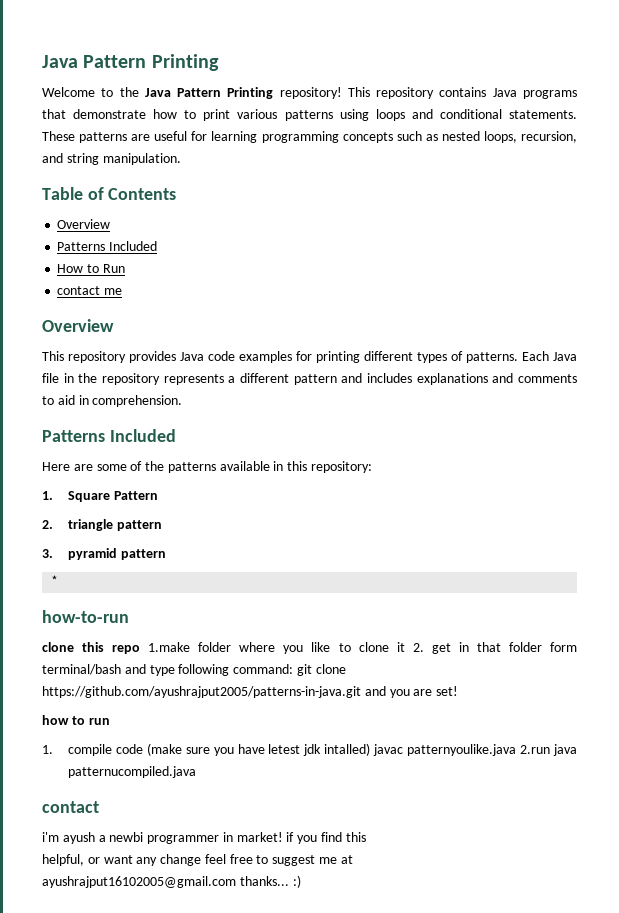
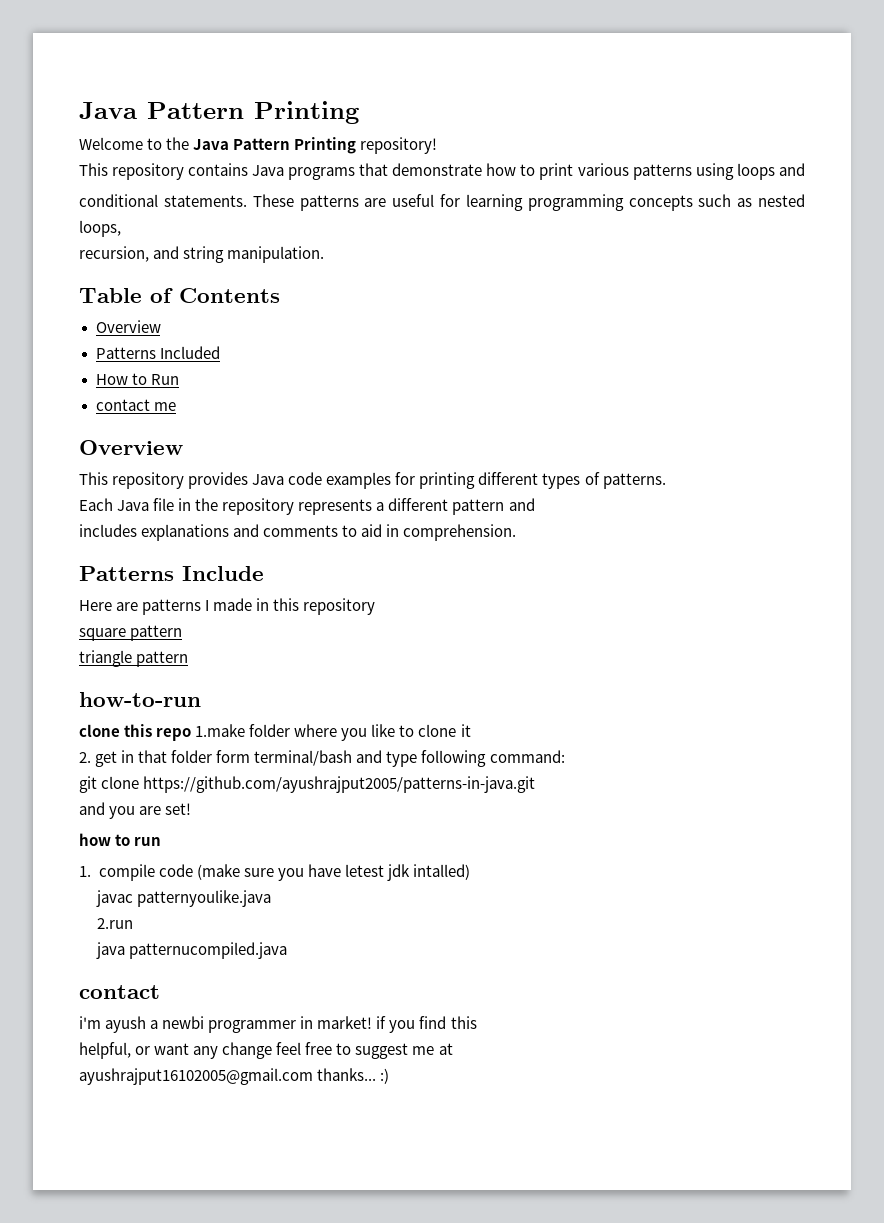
- Welcome to the Java Pattern Printing repository! This repository contains Java programs that demonstrate how to print various patterns using loops and conditional statements.
+ Welcome to the Java Pattern Printing repository!
+ This repository contains Java programs that demonstrate how to print various patterns using loops and
+ conditional statements.
- These patterns are useful for learning programming concepts such as nested loops, recursion, and string manipulation.
+ These patterns are useful for learning programming concepts such as nested loops,
+ recursion, and string manipulation.
- This repository provides Java code examples for printing different types of patterns. Each Java file in the repository represents a different pattern and includes explanations and comments to aid in comprehension.
- Patterns Included
+ This repository provides Java code examples for printing different types of patterns.
+ Each Java file in the repository represents a different pattern and
+ includes explanations and comments to aid in comprehension.
+ Patterns Include
- Here are some of the patterns available in this repository:
- 1. Square Pattern
- 2. triangle pattern
- 3. pyramid pattern
- *
+ Here are patterns I made in this repository
+ square pattern
+ triangle pattern
- clone this repo 1.make folder where you like to clone it 2. get in that folder form terminal/bash and type following command: git clone https://github.com/ayushrajput2005/patterns-in-java.git and you are set!
+ clone this repo 1.make folder where you like to clone it
+ 2. get in that folder form terminal/bash and type following command:
+ git clone https://github.com/ayushrajput2005/patterns-in-java.git
+ and you are set!
- 1. compile code (make sure you have letest jdk intalled) javac patternyoulike.java 2.run java patternucompiled.java
+ 1. compile code (make sure you have letest jdk intalled)
+ javac patternyoulike.java
+ 2.run
+ java patternucompiled.java

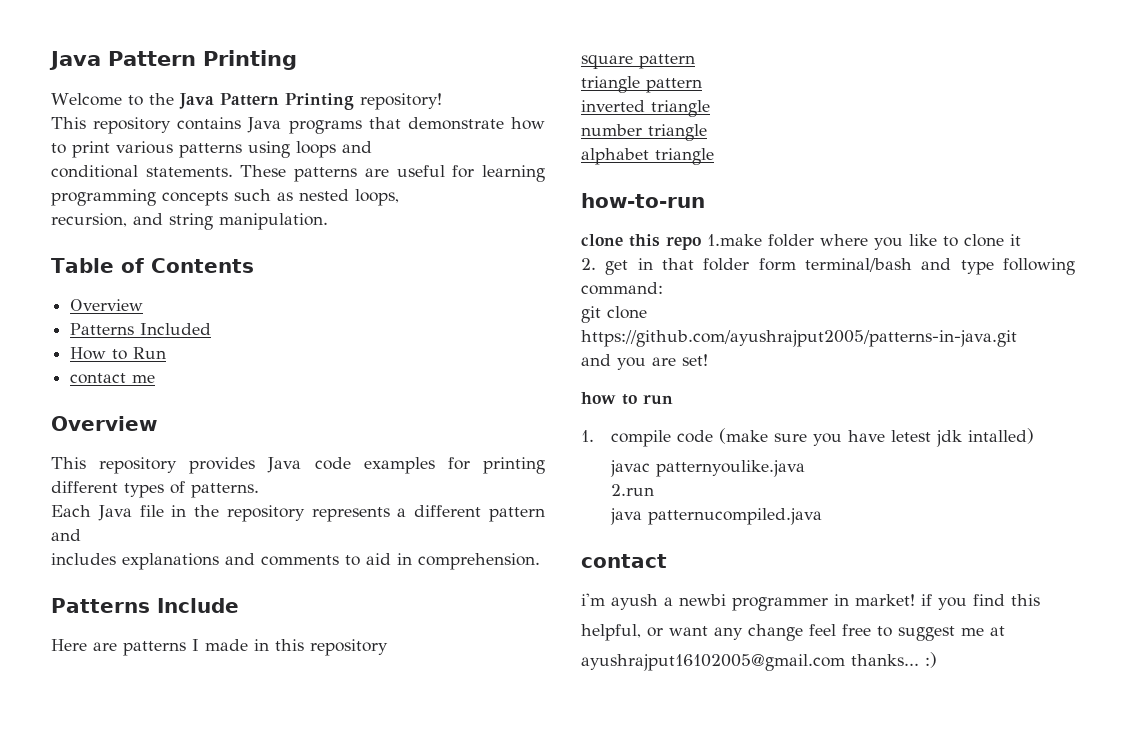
+ inverted triangle
+ number triangle
+ alphabet triangle

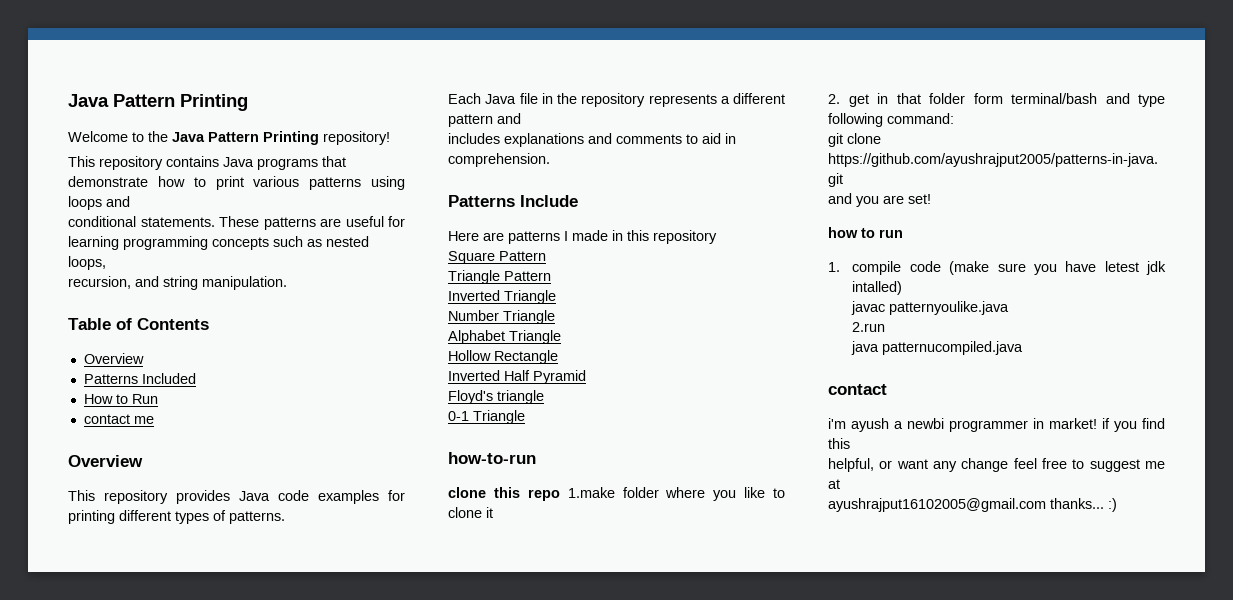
- square pattern
- triangle pattern
- inverted triangle
- number triangle
- alphabet triangle
+ Square Pattern
+ Triangle Pattern
+ Inverted Triangle
+ Number Triangle
+ Alphabet Triangle
+ Hollow Rectangle
+ Inverted Half Pyramid
+ Floyd's triangle
+ 0-1 Triangle

